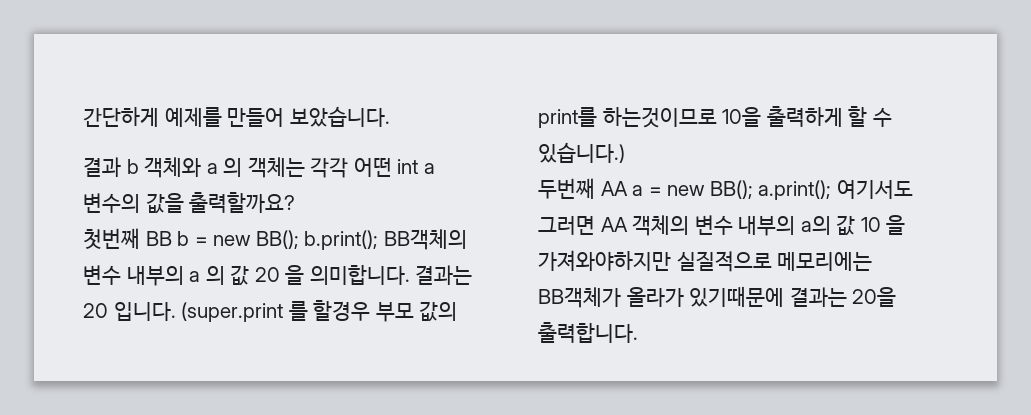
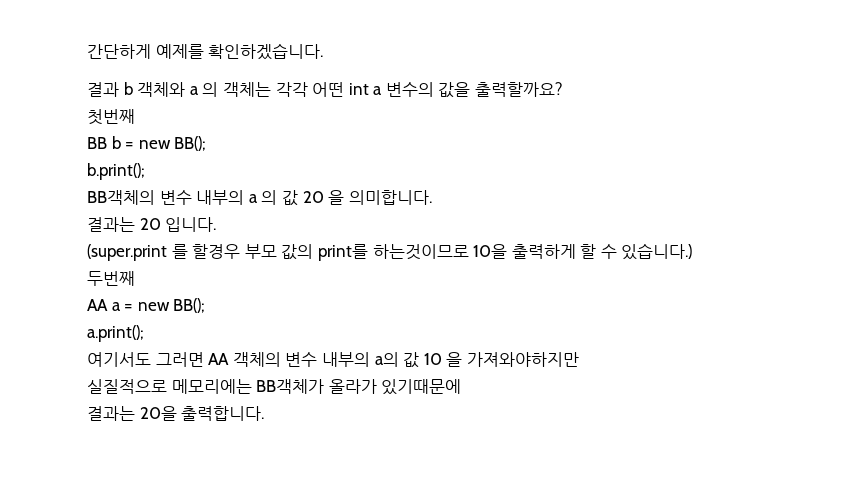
- 간단하게 예제를 만들어 보았습니다.
+ 간단하게 예제를 확인하겠습니다.
- 첫번째 BB b = new BB(); b.print(); BB객체의 변수 내부의 a 의 값 20 을 의미합니다. 결과는 20 입니다. (super.print 를 할경우 부모 값의 print를 하는것이므로 10을 출력하게 할 수 있습니다.)
+ 첫번째
+ BB b = new BB();
+ b.print();
+ BB객체의 변수 내부의 a 의 값 20 을 의미합니다.
+ 결과는 20 입니다.
+ (super.print 를 할경우 부모 값의 print를 하는것이므로 10을 출력하게 할 수 있습니다.)
- 두번째 AA a = new BB(); a.print(); 여기서도 그러면 AA 객체의 변수 내부의 a의 값 10 을 가져와야하지만 실질적으로 메모리에는 BB객체가 올라가 있기때문에 결과는 20을 출력합니다.
+ 두번째
+ AA a = new BB();
+ a.print();
+ 여기서도 그러면 AA 객체의 변수 내부의 a의 값 10 을 가져와야하지만
+ 실질적으로 메모리에는 BB객체가 올라가 있기때문에
+ 결과는 20을 출력합니다.

